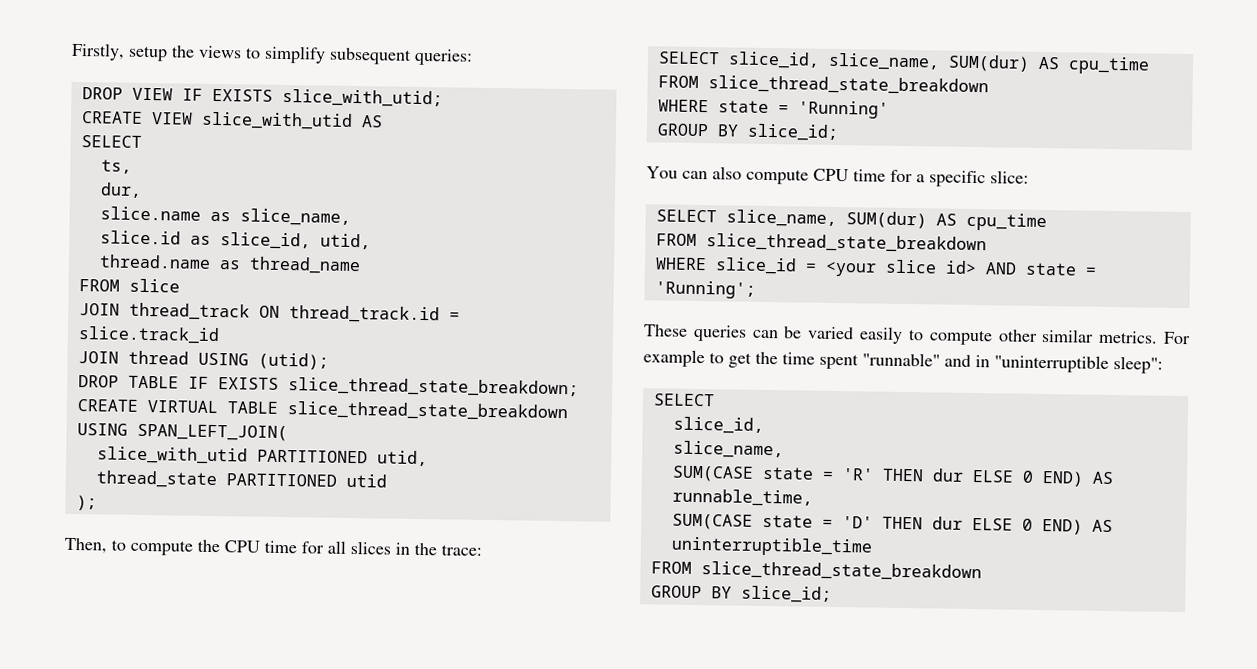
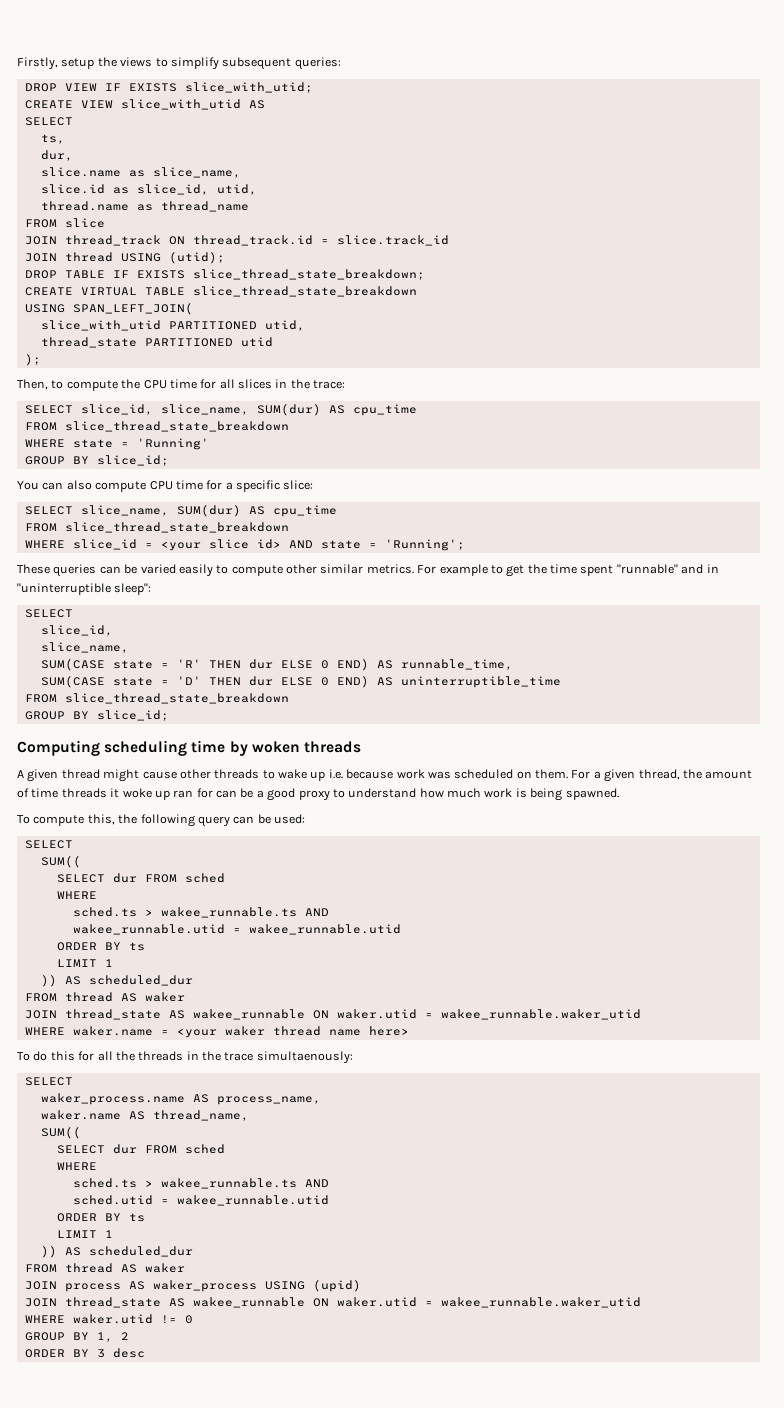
+ Computing scheduling time by woken threads
+ A given thread might cause other threads to wake up i.e. because work was scheduled on them. For a given thread, the amount of time threads it woke up ran for can be a good proxy to understand how much work is being spawned.
+ To compute this, the following query can be used:
+ SELECT
+ SUM((
+ SELECT dur FROM sched
+ WHERE
+ sched.ts > wakee_runnable.ts AND
+ wakee_runnable.utid = wakee_runnable.utid
+ ORDER BY ts
+ LIMIT 1
+ )) AS scheduled_dur
+ FROM thread AS waker
+ JOIN thread_state AS wakee_runnable ON waker.utid = wakee_runnable.waker_utid
+ WHERE waker.name = <your waker thread name here>
+ To do this for all the threads in the trace simultaenously:
+ SELECT
+ waker_process.name AS process_name,
+ waker.name AS thread_name,
+ SUM((
+ SELECT dur FROM sched
+ WHERE
+ sched.ts > wakee_runnable.ts AND
+ sched.utid = wakee_runnable.utid
+ ORDER BY ts
+ LIMIT 1
+ )) AS scheduled_dur
+ FROM thread AS waker
+ JOIN process AS waker_process USING (upid)
+ JOIN thread_state AS wakee_runnable ON waker.utid = wakee_runnable.waker_utid
+ WHERE waker.utid != 0
+ GROUP BY 1, 2
+ ORDER BY 3 desc

